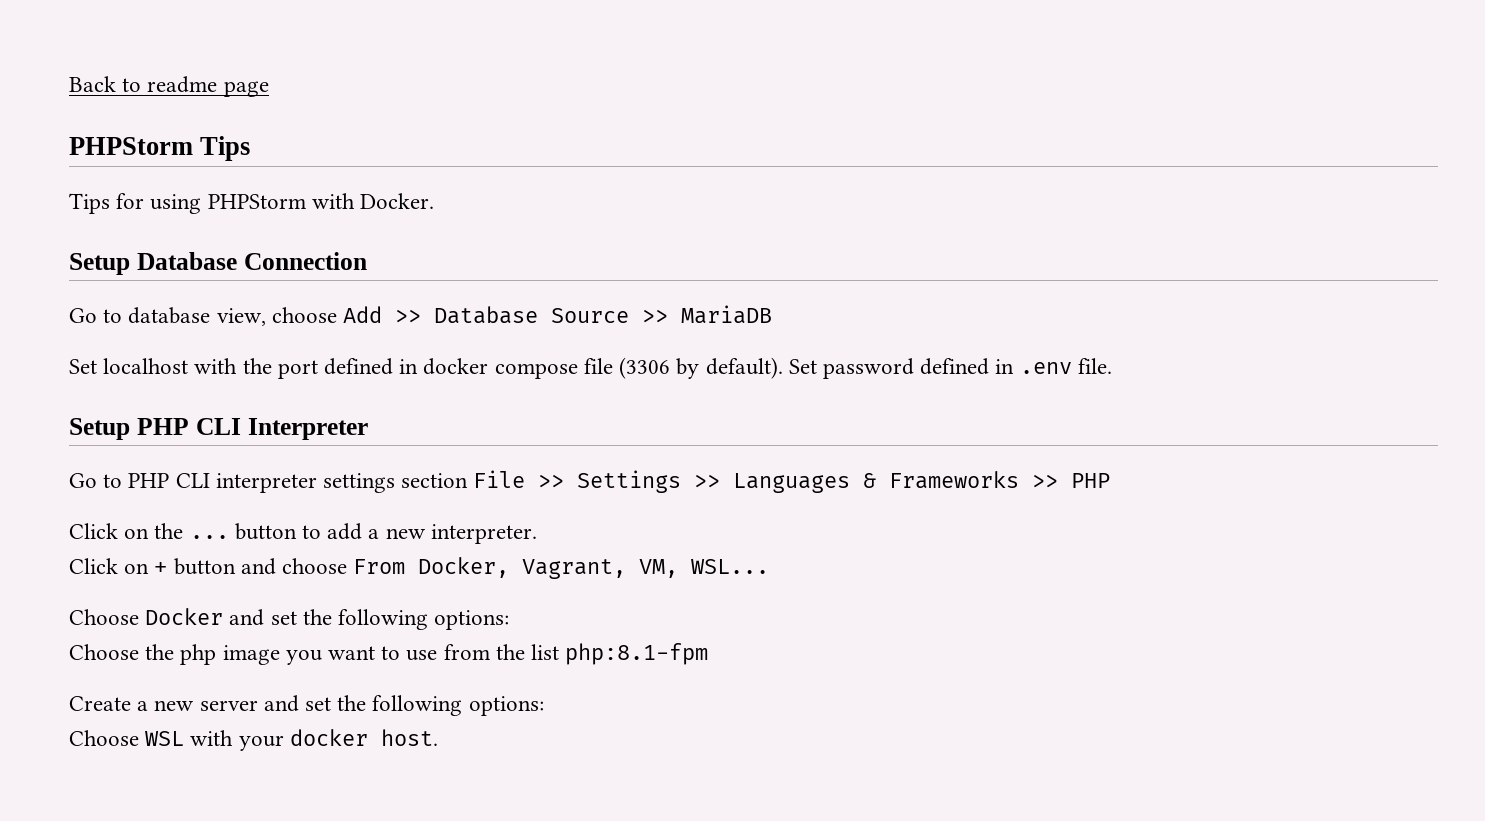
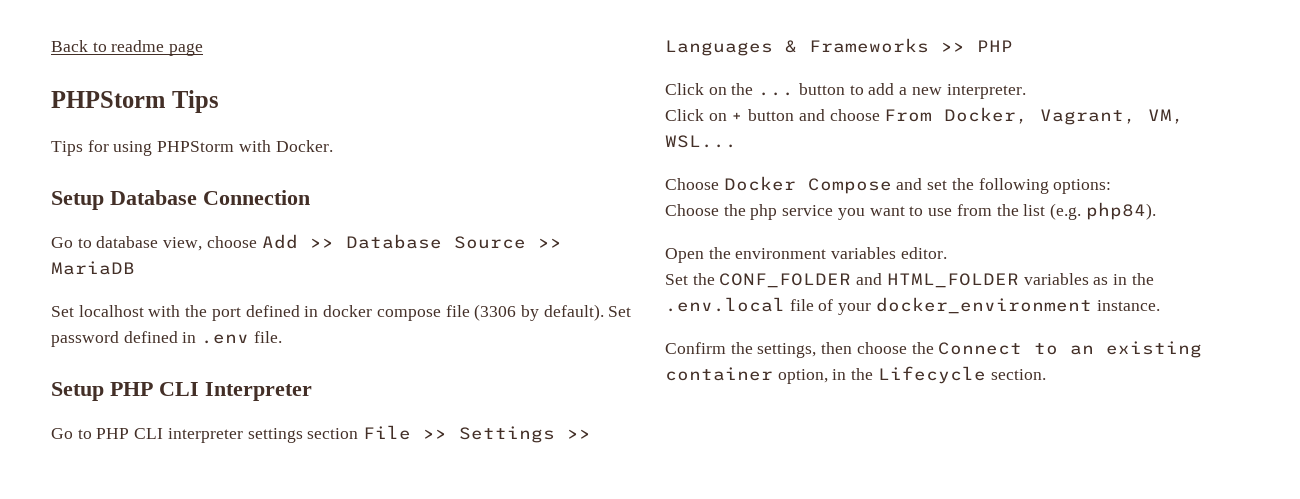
- Choose Docker and set the following options:
+ Choose Docker Compose and set the following options:
- Choose the php image you want to use from the list php:8.1-fpm
- Create a new server and set the following options:
- Choose WSL with your docker host.
+ Choose the php service you want to use from the list (e.g. php84).
+ Open the environment variables editor.
+ Set the CONF_FOLDER and HTML_FOLDER variables as in the .env.local file of your docker_environment instance.
+ Confirm the settings, then choose the Connect to an existing container option, in the Lifecycle section.

